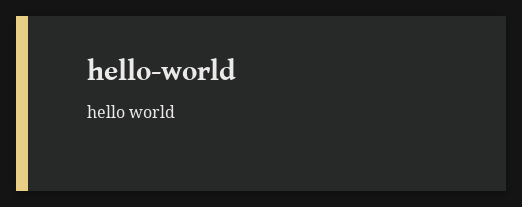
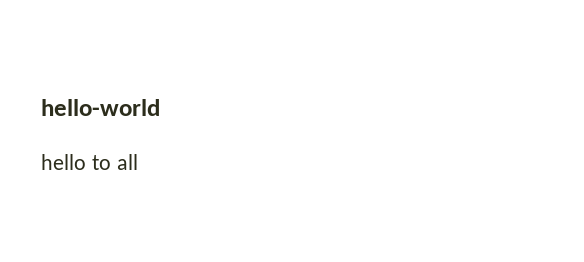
- hello world
+ hello to all

